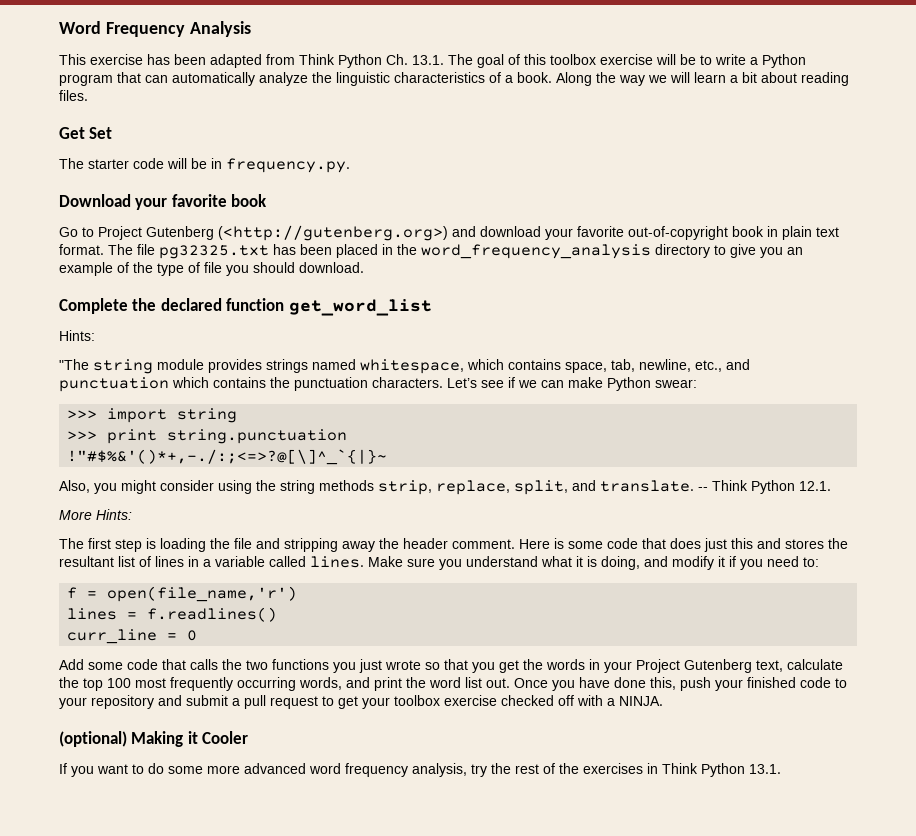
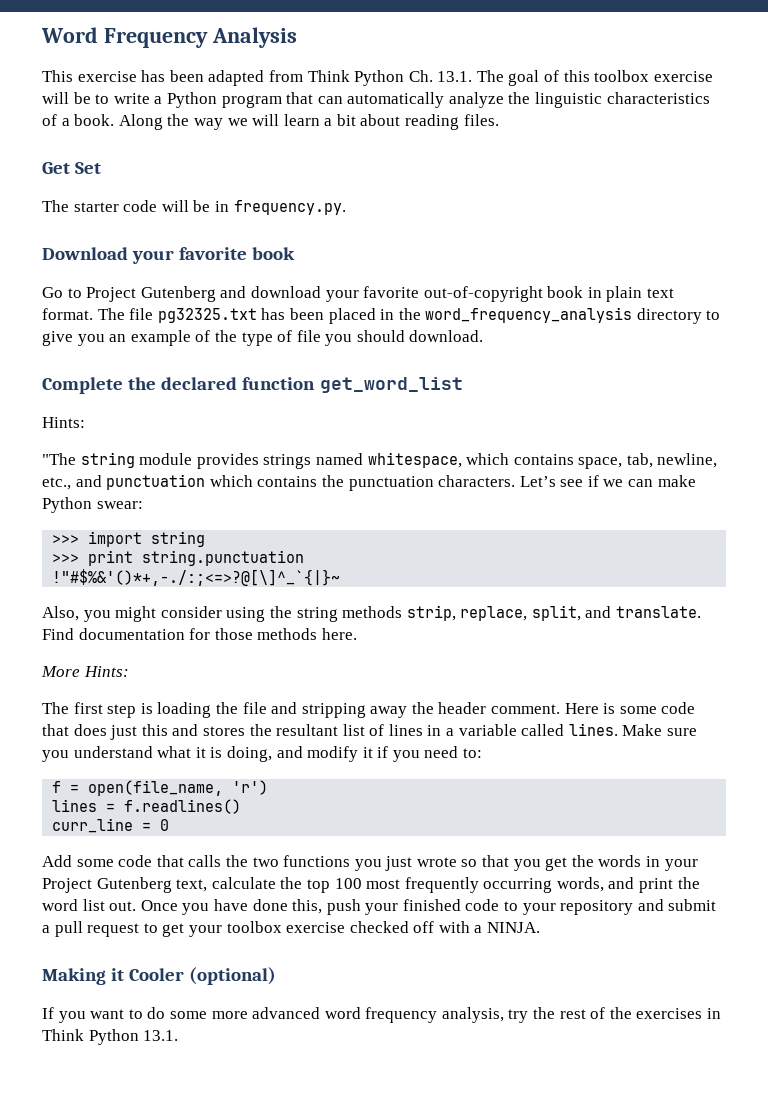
- Go to Project Gutenberg (<http://gutenberg.org>) and download your favorite out-of-copyright book in plain text format.
+ Go to Project Gutenberg and download your favorite out-of-copyright book in plain text format.
- -- Think Python 12.1.
+ Find documentation for those methods here.
- f = open(file_name,'r')
+ f = open(file_name, 'r')
- (optional) Making it Cooler
+ Making it Cooler (optional)

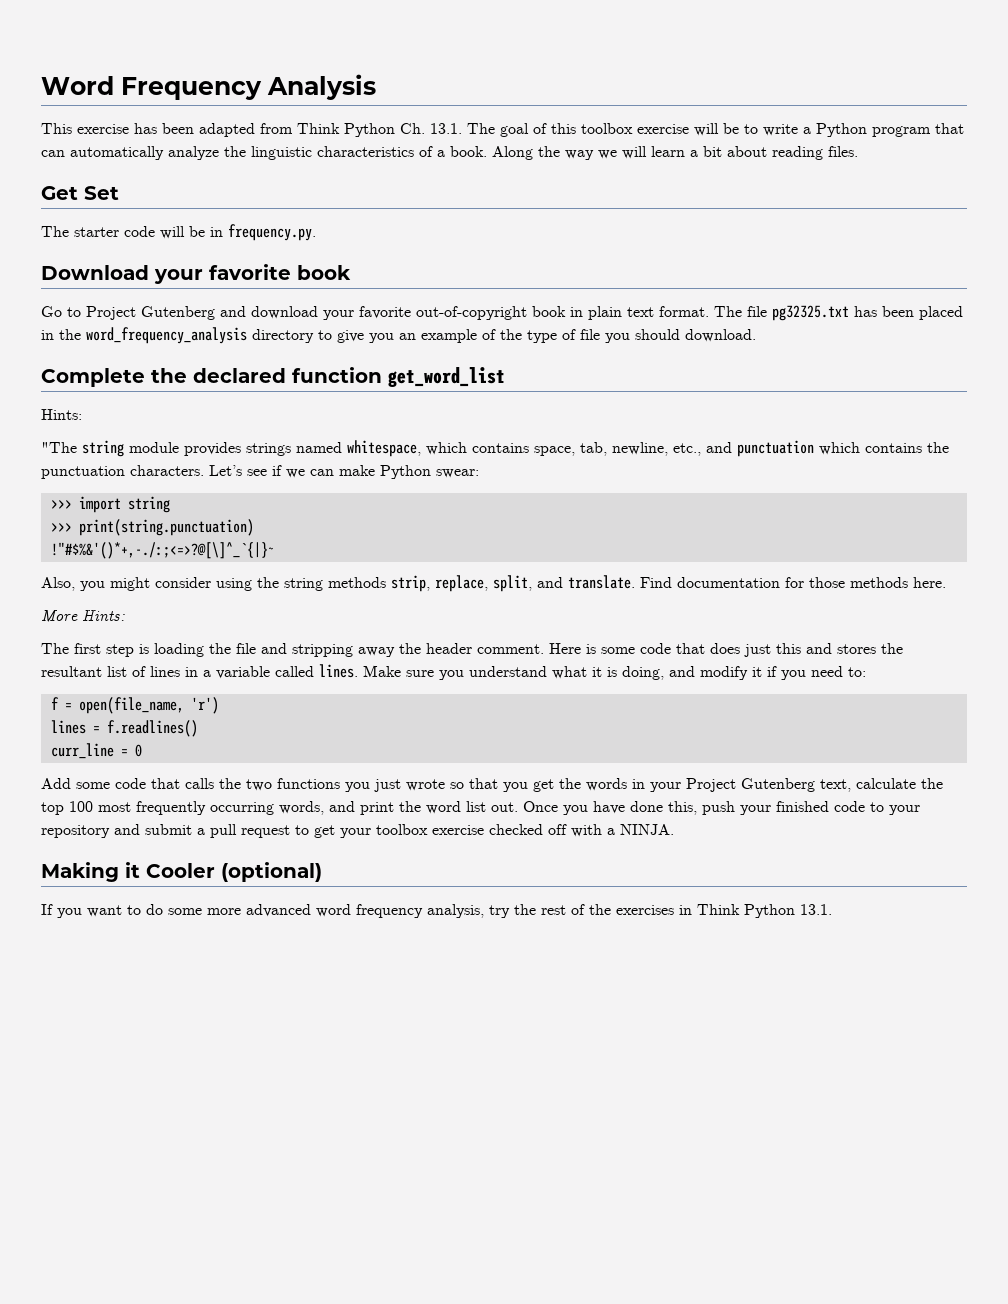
- >>> print string.punctuation
+ >>> print(string.punctuation)

